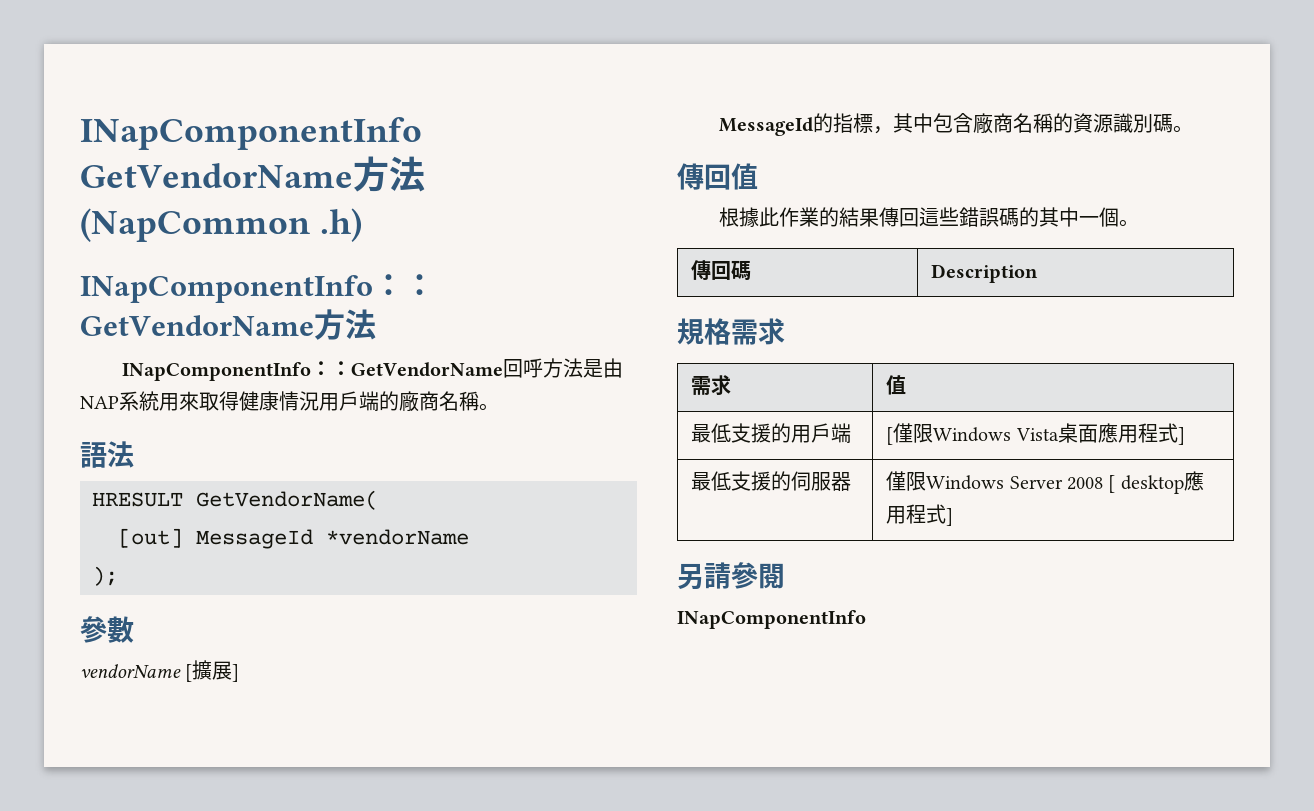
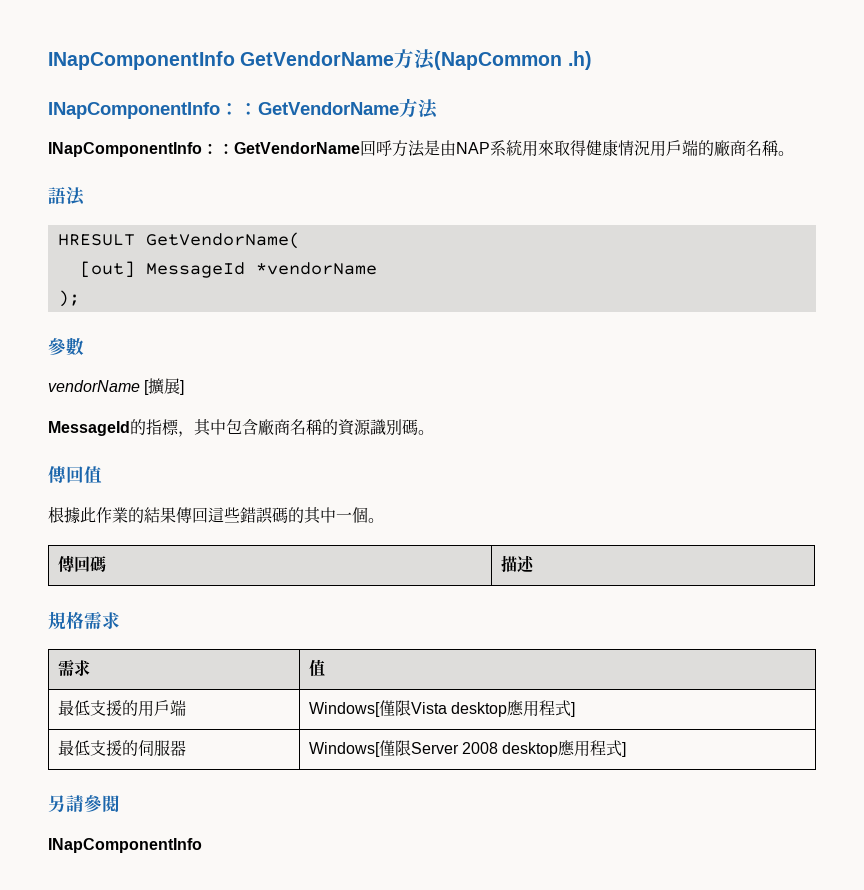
- 傳回碼 | Description
+ 傳回碼 | 描述
- 最低支援的用戶端 | [僅限Windows Vista桌面應用程式]
+ 最低支援的用戶端 | Windows[僅限Vista desktop應用程式]
- 最低支援的伺服器 | 僅限Windows Server 2008 [ desktop應用程式]
+ 最低支援的伺服器 | Windows[僅限Server 2008 desktop應用程式]

